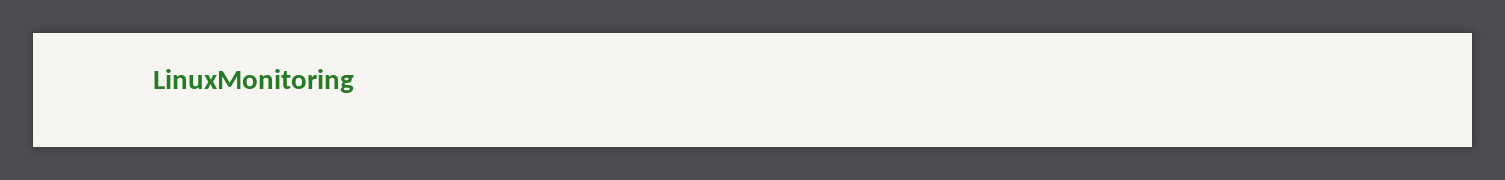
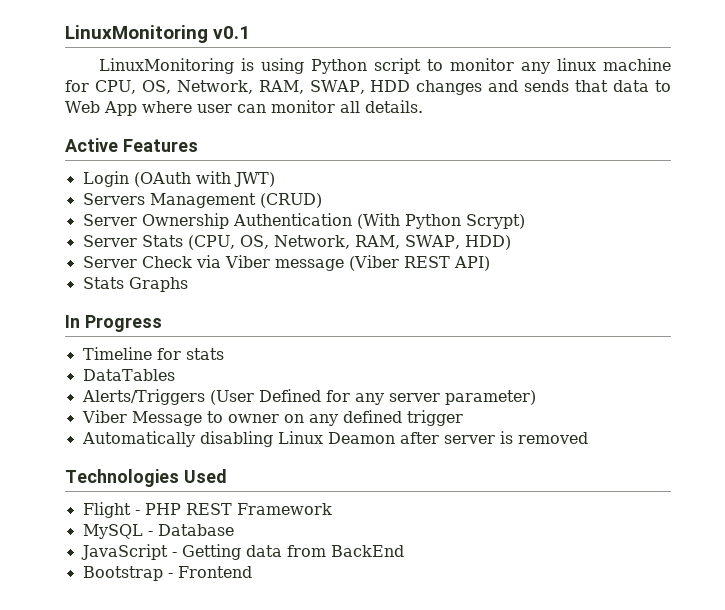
- LinuxMonitoring
+ LinuxMonitoring v0.1
+ LinuxMonitoring is using Python script to monitor any linux machine for CPU, OS, Network, RAM, SWAP, HDD changes and sends that data to Web App where user can monitor all details.
+ Active Features
+ Login (OAuth with JWT)
+ Servers Management (CRUD)
+ Server Ownership Authentication (With Python Scrypt)
+ Server Stats (CPU, OS, Network, RAM, SWAP, HDD)
+ Server Check via Viber message (Viber REST API)
+ Stats Graphs
+ In Progress
+ Timeline for stats
+ DataTables
+ Alerts/Triggers (User Defined for any server parameter)
+ Viber Message to owner on any defined trigger
+ Automatically disabling Linux Deamon after server is removed
+ Technologies Used
+ Flight - PHP REST Framework
+ MySQL - Database
+ JavaScript - Getting data from BackEnd
+ Bootstrap - Frontend

